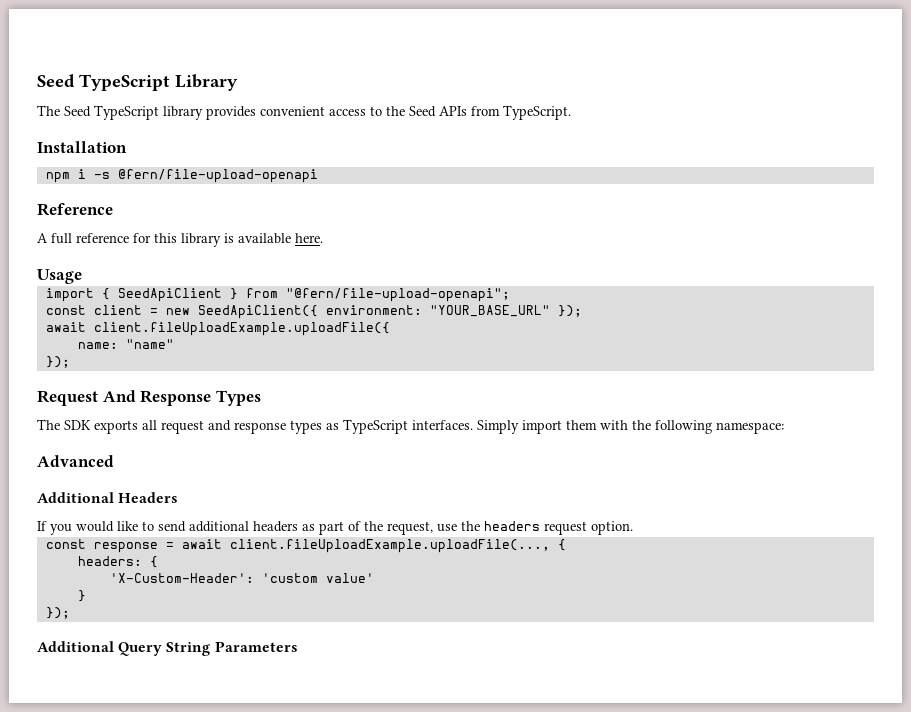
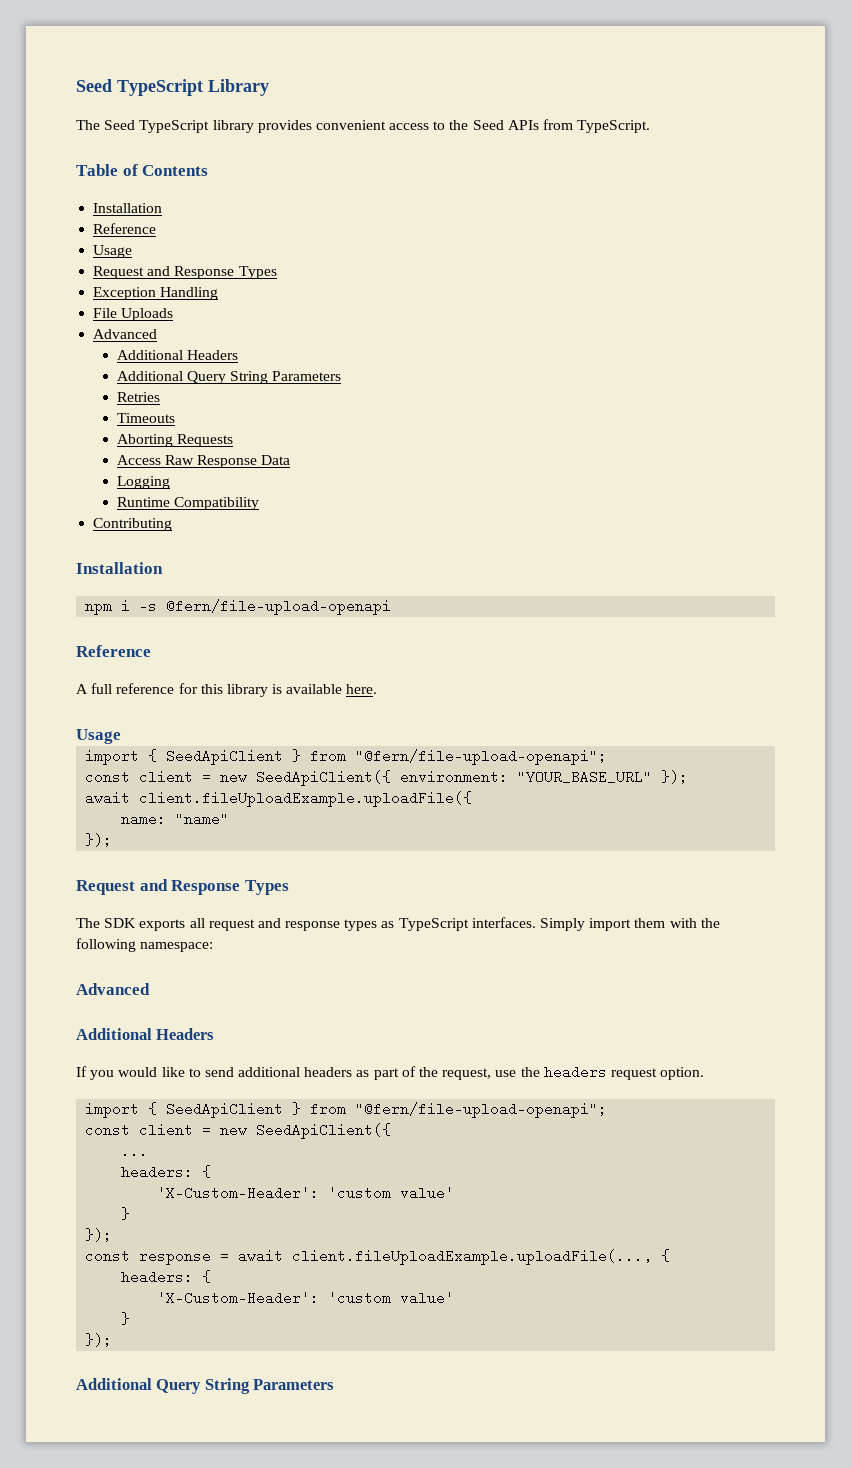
+ Table of Contents
+ Installation
+ Reference
+ Usage
+ Request and Response Types
+ Exception Handling
+ File Uploads
+ Advanced
+ Additional Headers
+ Additional Query String Parameters
+ Retries
+ Timeouts
+ Aborting Requests
+ Access Raw Response Data
+ Logging
+ Runtime Compatibility
+ Contributing
  name: "name"
  });
- Request And Response Types
+ Request and Response Types
  If you would like to send additional headers as part of the request, use the headers request option.
+ import { SeedApiClient } from "@fern/file-upload-openapi";
+ const client = new SeedApiClient({
+ ...
+ headers: {
+ 'X-Custom-Header': 'custom value'
+ }
+ });

